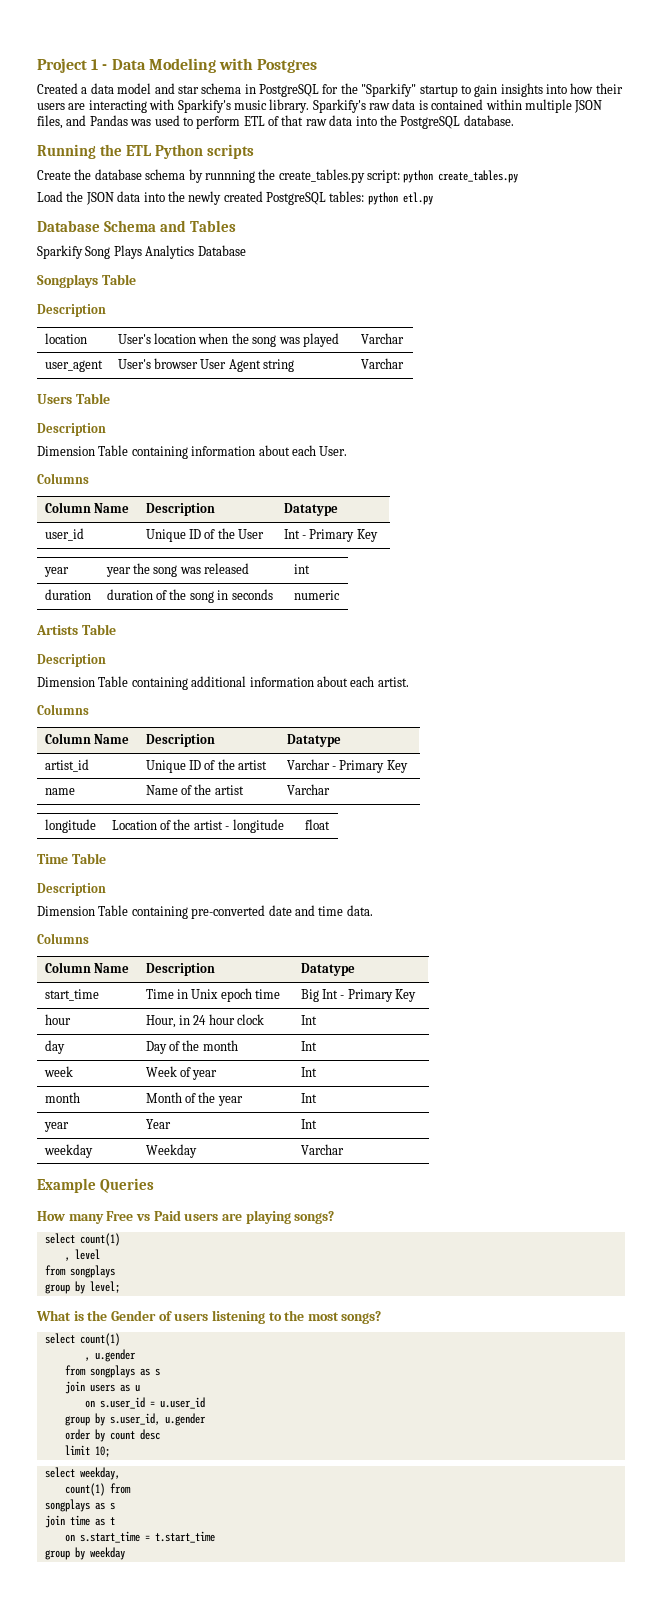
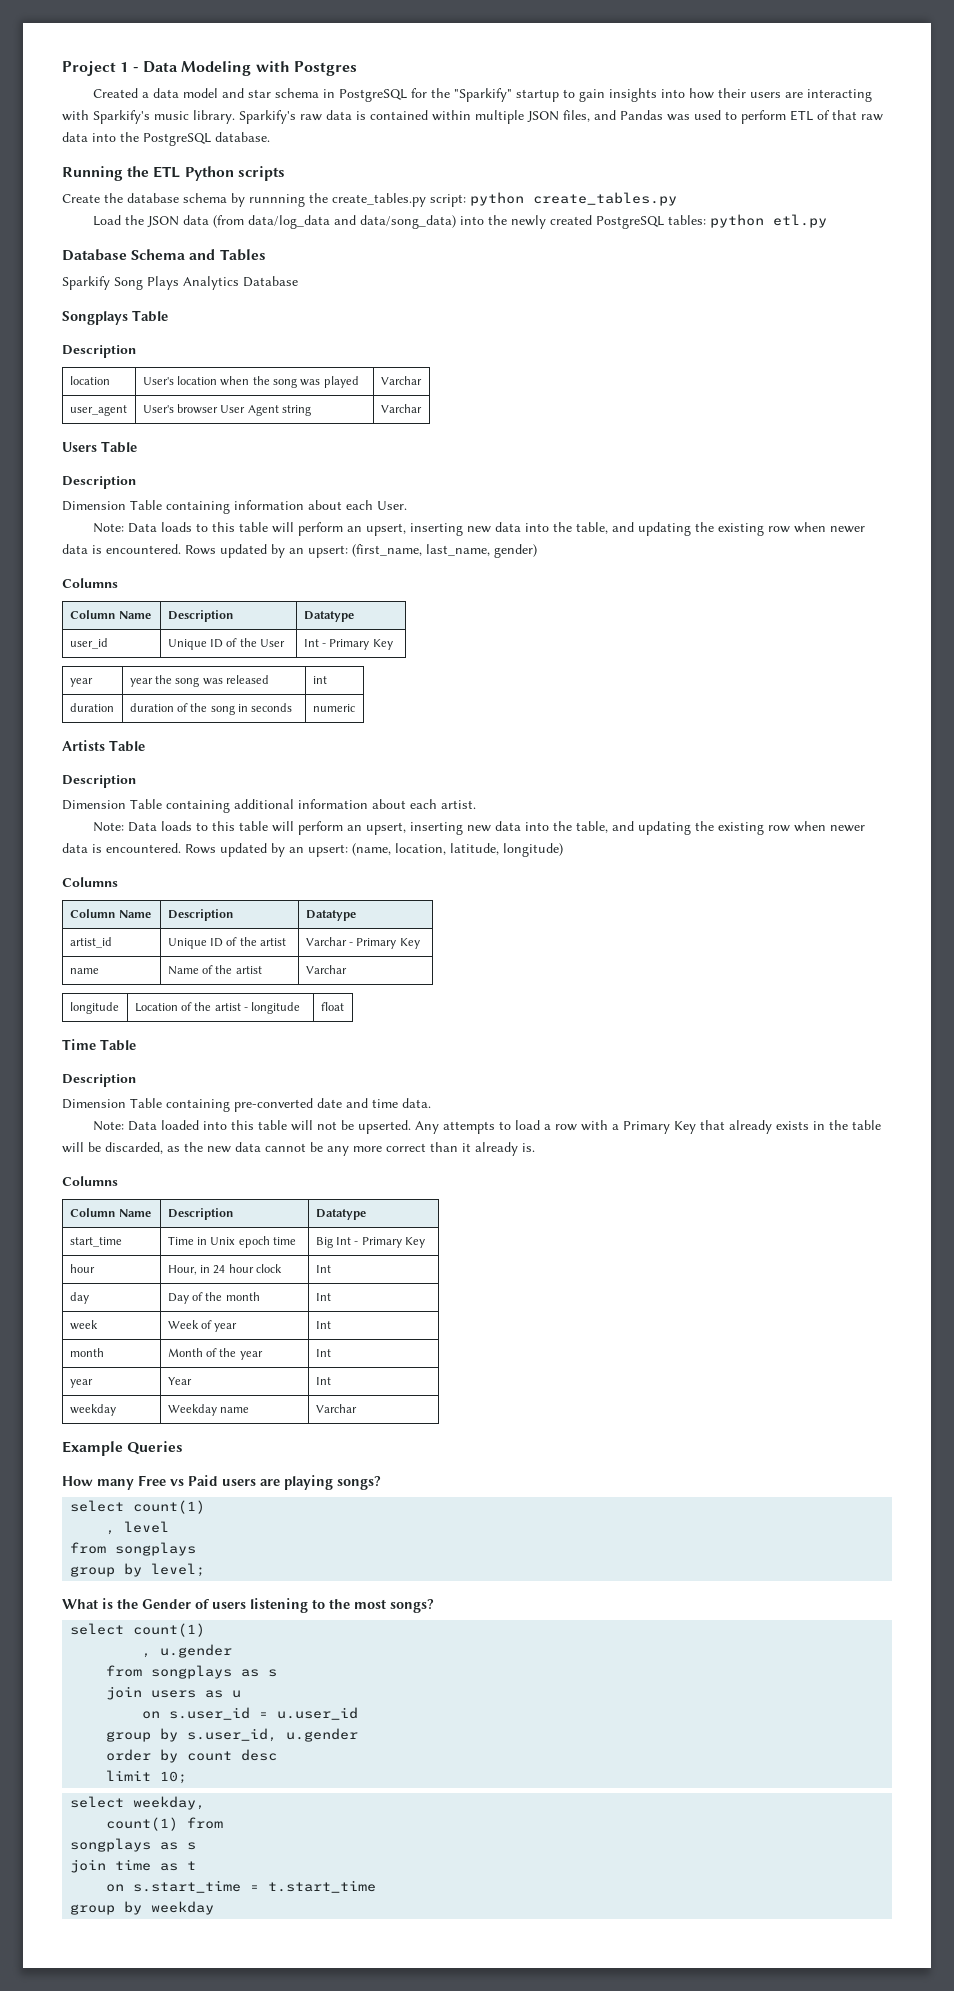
- Load the JSON data into the newly created PostgreSQL tables: python etl.py
+ Load the JSON data (from data/log_data and data/song_data) into the newly created PostgreSQL tables: python etl.py
+ Note: Data loads to this table will perform an upsert, inserting new data into the table, and updating the existing row when newer data is encountered. Rows updated by an upsert: (first_name, last_name, gender)
+ Note: Data loads to this table will perform an upsert, inserting new data into the table, and updating the existing row when newer data is encountered. Rows updated by an upsert: (name, location, latitude, longitude)
+ Note: Data loaded into this table will not be upserted. Any attempts to load a row with a Primary Key that already exists in the table will be discarded, as the new data cannot be any more correct than it already is.
- weekday | Weekday | Varchar
+ weekday | Weekday name | Varchar

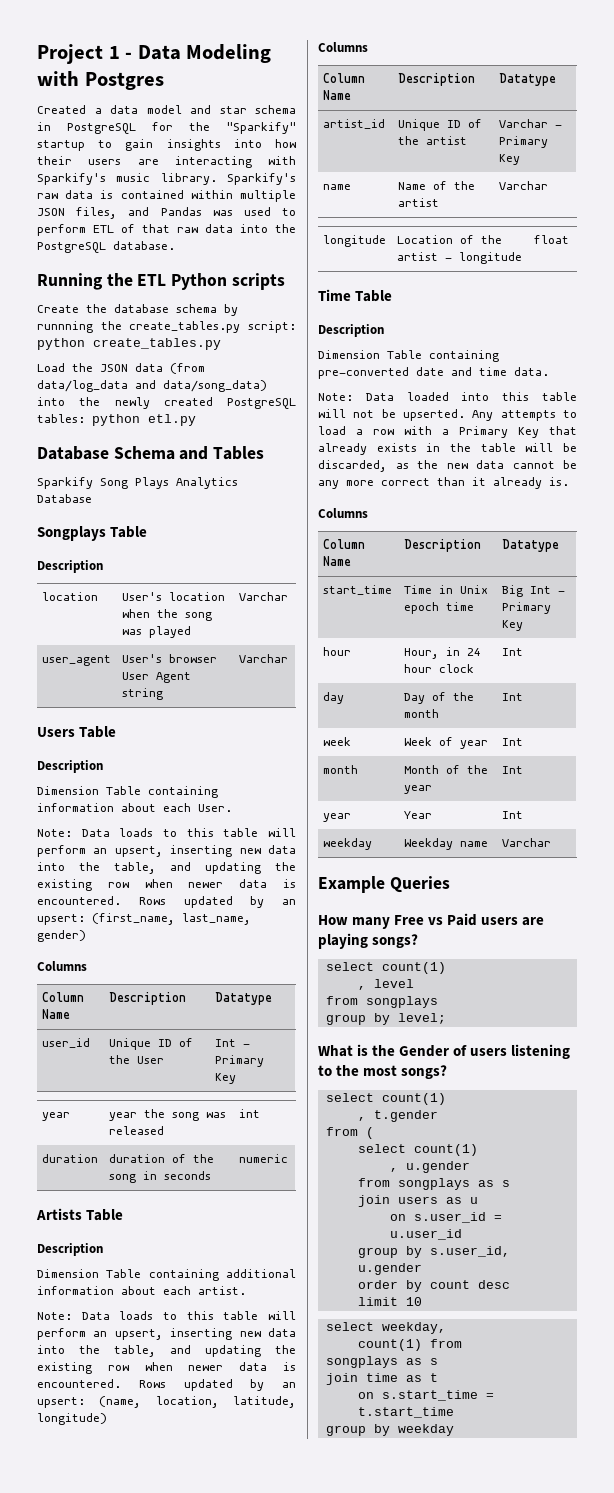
+ , t.gender
+ from (
+ select count(1)
- limit 10;
+ limit 10

